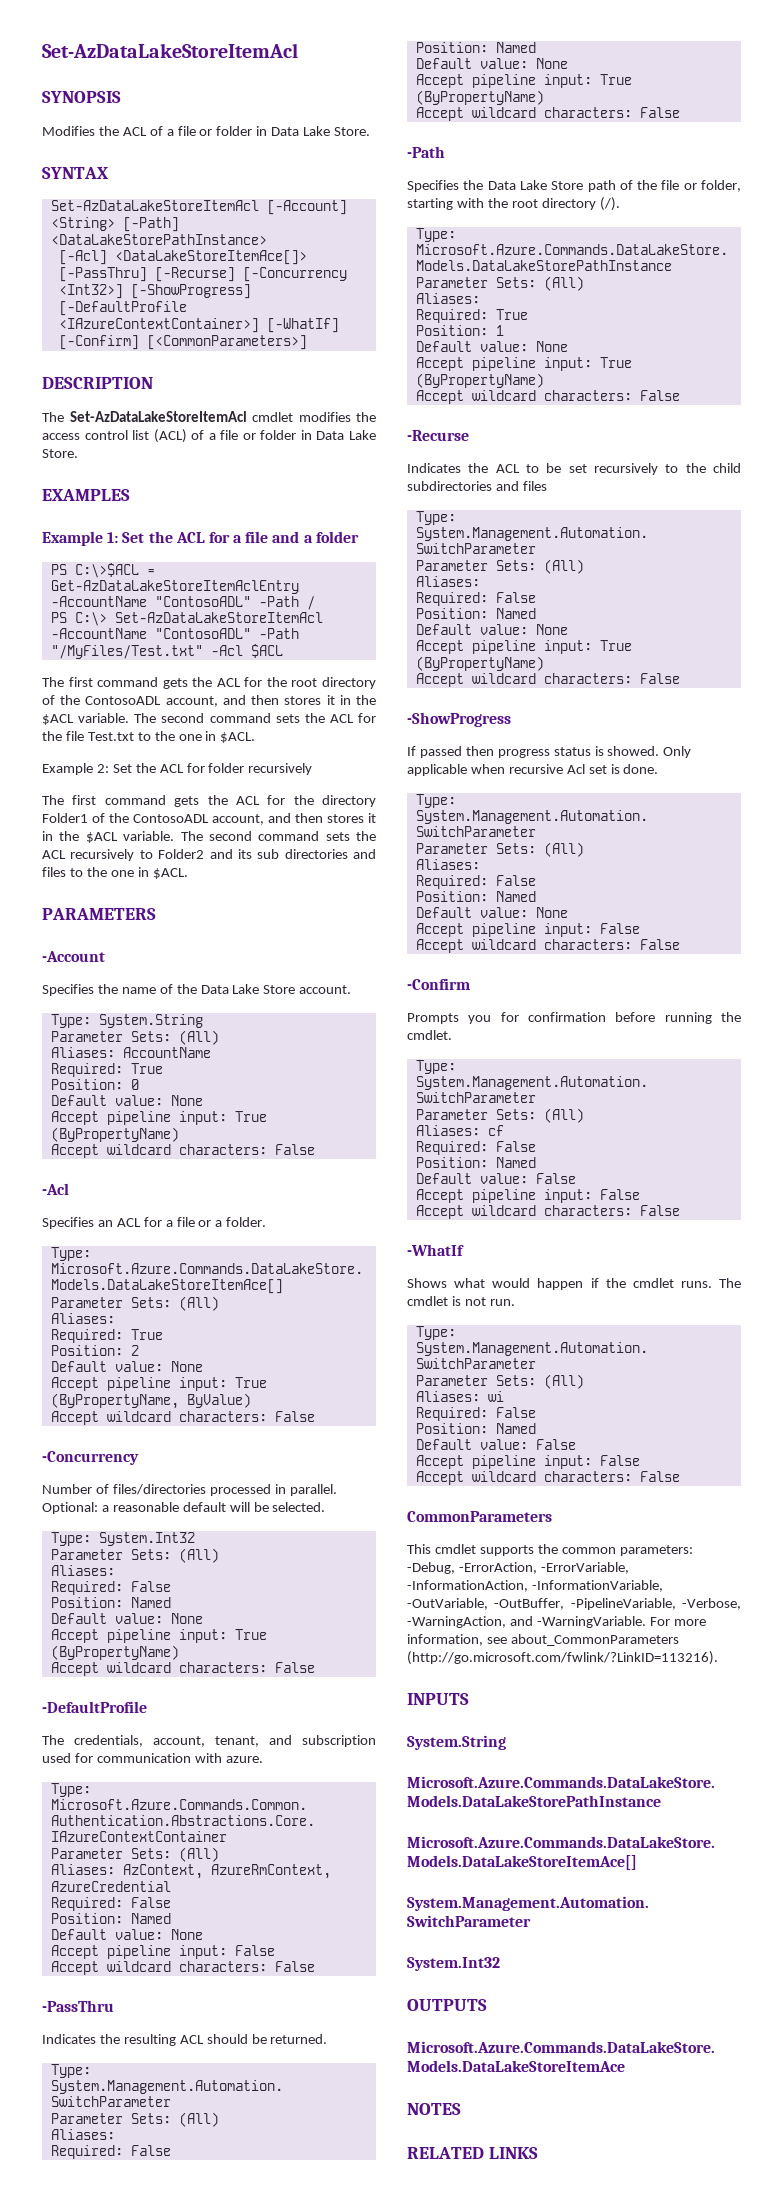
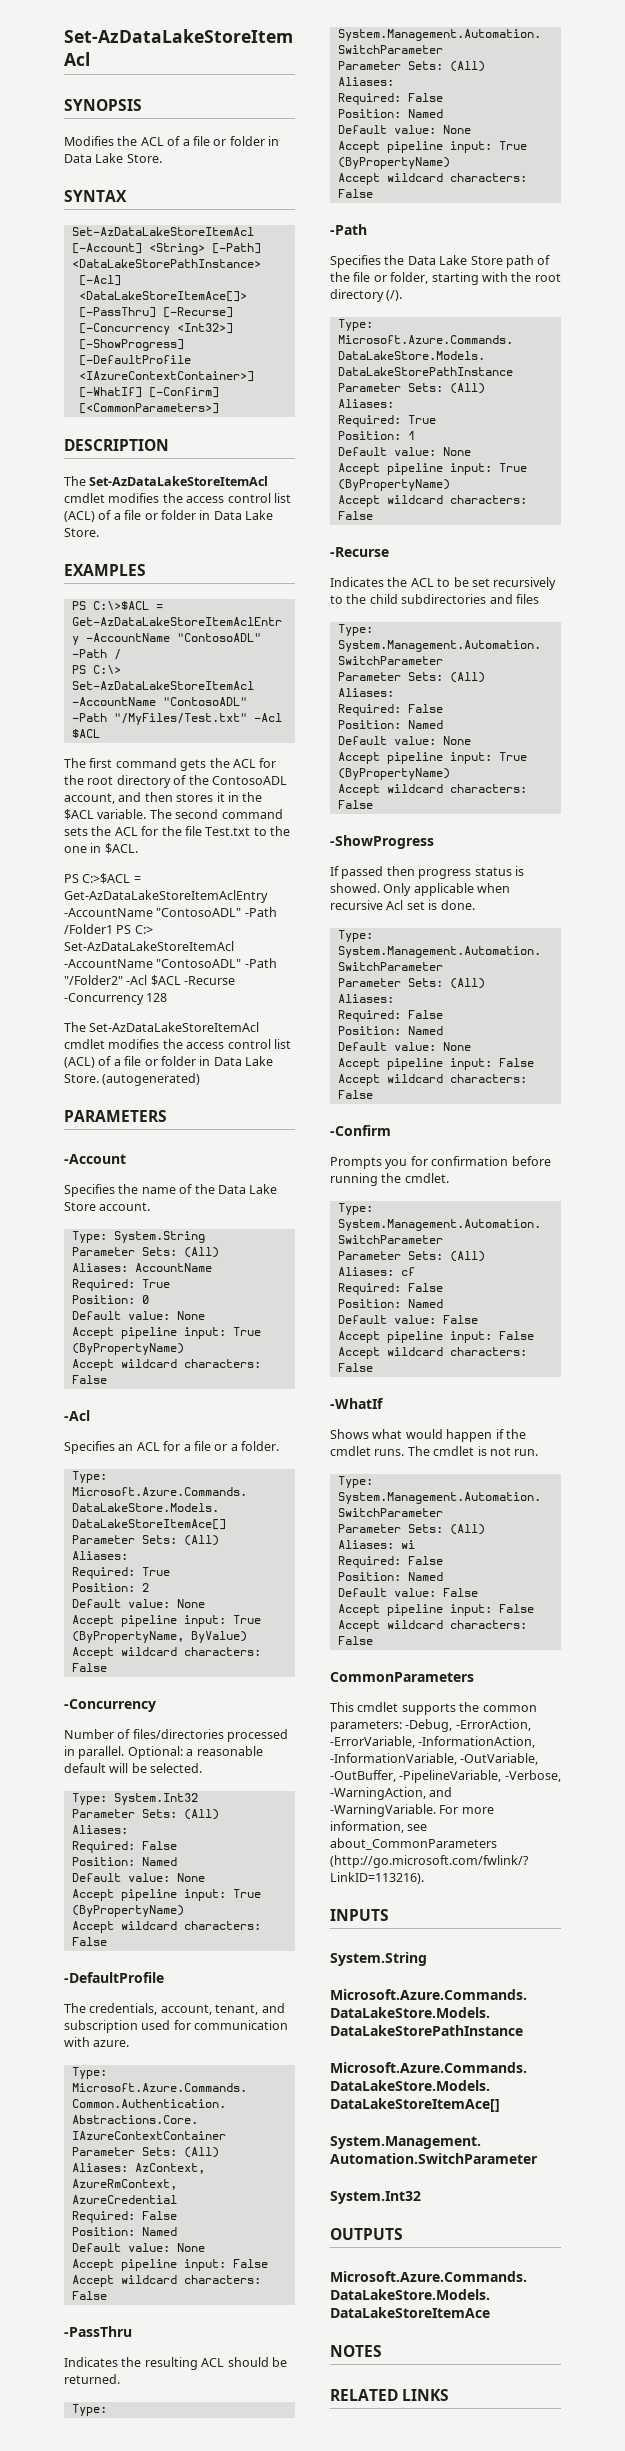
- Example 1: Set the ACL for a file and a folder
- Example 2: Set the ACL for folder recursively
- The first command gets the ACL for the directory Folder1 of the ContosoADL account, and then stores it in the $ACL variable. The second command sets the ACL recursively to Folder2 and its sub directories and files to the one in $ACL.
+ PS C:>$ACL = Get-AzDataLakeStoreItemAclEntry -AccountName "ContosoADL" -Path /Folder1 PS C:> Set-AzDataLakeStoreItemAcl -AccountName "ContosoADL" -Path "/Folder2" -Acl $ACL -Recurse -Concurrency 128
+ The Set-AzDataLakeStoreItemAcl cmdlet modifies the access control list (ACL) of a file or folder in Data Lake Store. (autogenerated)

